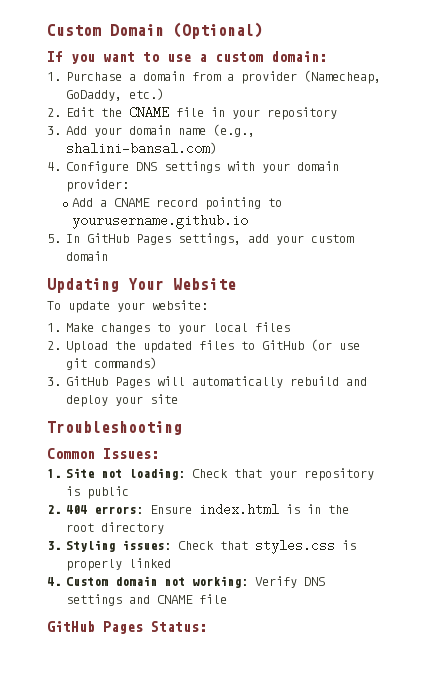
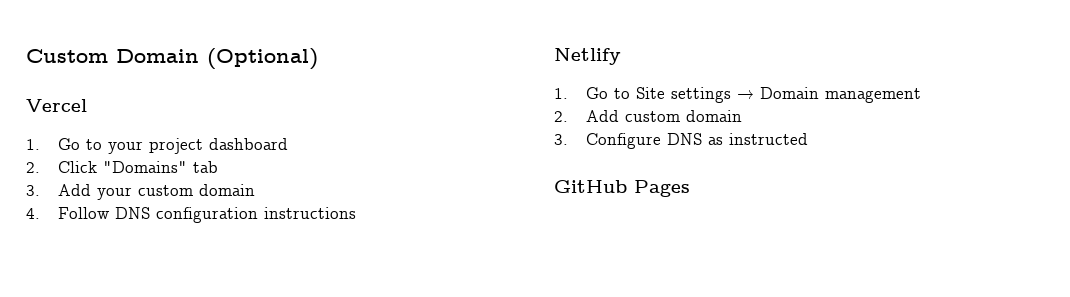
- If you want to use a custom domain:
- 1. Purchase a domain from a provider (Namecheap, GoDaddy, etc.)
- 2. Edit the CNAME file in your repository
+ Vercel
+ 1. Go to your project dashboard
+ 2. Click "Domains" tab
- 3. Add your domain name (e.g., shalini-bansal.com)
- 4. Configure DNS settings with your domain provider:
- Add a CNAME record pointing to yourusername.github.io
- 5. In GitHub Pages settings, add your custom domain
- Updating Your Website
- To update your website:
- 1. Make changes to your local files
- 2. Upload the updated files to GitHub (or use git commands)
- 3. GitHub Pages will automatically rebuild and deploy your site
- Troubleshooting
- Common Issues:
- 1. Site not loading: Check that your repository is public
- 2. 404 errors: Ensure index.html is in the root directory
- 3. Styling issues: Check that styles.css is properly linked
- 4. Custom domain not working: Verify DNS settings and CNAME file
- GitHub Pages Status:
+ 3. Add your custom domain
+ 4. Follow DNS configuration instructions
+ Netlify
+ 1. Go to Site settings → Domain management
+ 2. Add custom domain
+ 3. Configure DNS as instructed
+ GitHub Pages

